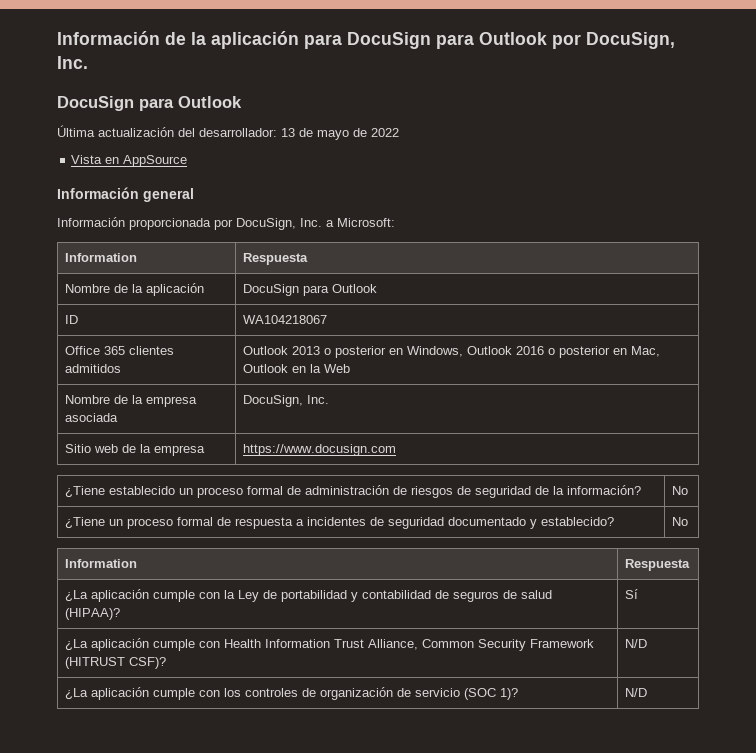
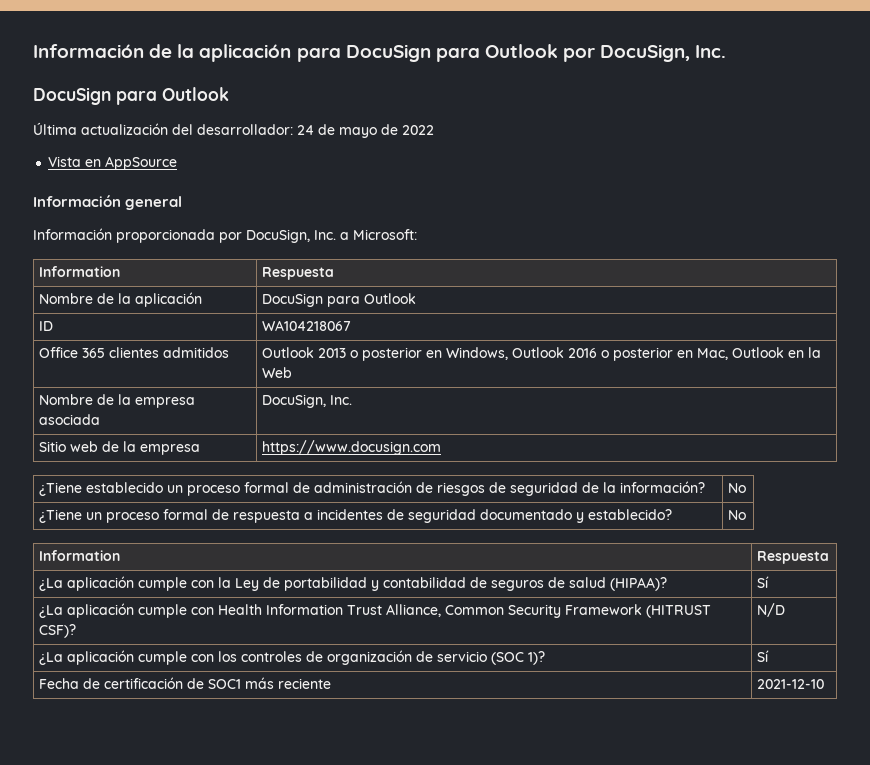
- Última actualización del desarrollador: 13 de mayo de 2022
+ Última actualización del desarrollador: 24 de mayo de 2022
- ¿La aplicación cumple con los controles de organización de servicio (SOC 1)? | N/D
+ ¿La aplicación cumple con los controles de organización de servicio (SOC 1)? | Sí
+ Fecha de certificación de SOC1 más reciente | 2021-12-10

